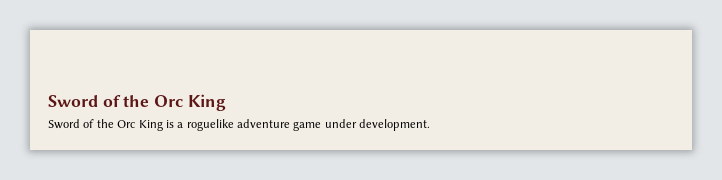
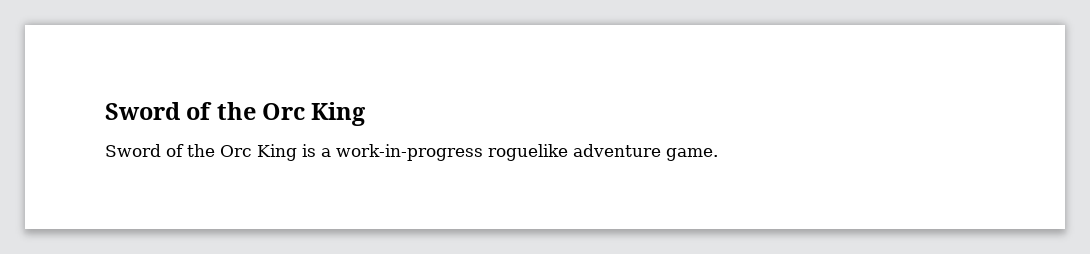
- Sword of the Orc King is a roguelike adventure game under development.
+ Sword of the Orc King is a work-in-progress roguelike adventure game.

